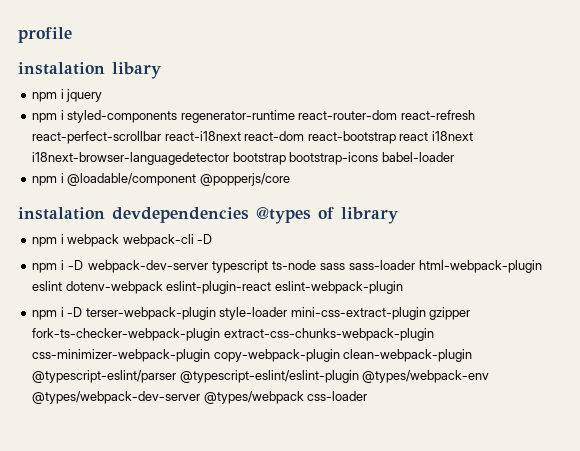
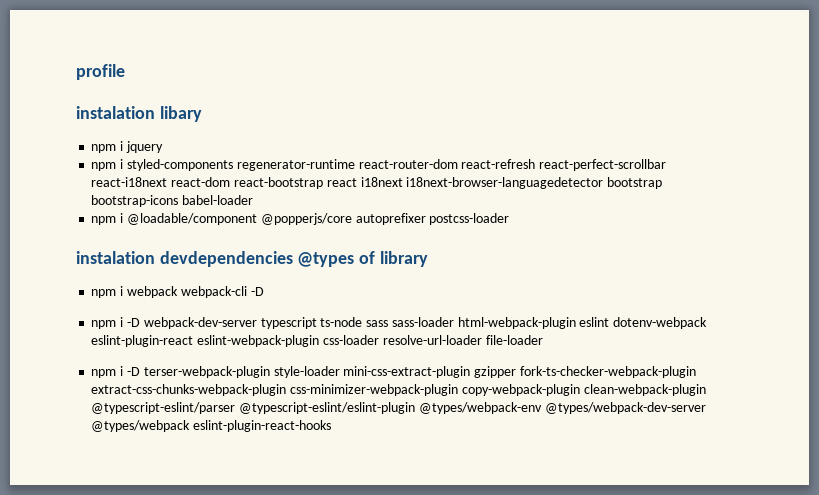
- npm i @loadable/component @popperjs/core
+ npm i @loadable/component @popperjs/core autoprefixer postcss-loader
- npm i -D webpack-dev-server typescript ts-node sass sass-loader html-webpack-plugin eslint dotenv-webpack eslint-plugin-react eslint-webpack-plugin
+ npm i -D webpack-dev-server typescript ts-node sass sass-loader html-webpack-plugin eslint dotenv-webpack eslint-plugin-react eslint-webpack-plugin css-loader resolve-url-loader file-loader
- npm i -D terser-webpack-plugin style-loader mini-css-extract-plugin gzipper fork-ts-checker-webpack-plugin extract-css-chunks-webpack-plugin css-minimizer-webpack-plugin copy-webpack-plugin clean-webpack-plugin @typescript-eslint/parser @typescript-eslint/eslint-plugin @types/webpack-env @types/webpack-dev-server @types/webpack css-loader
+ npm i -D terser-webpack-plugin style-loader mini-css-extract-plugin gzipper fork-ts-checker-webpack-plugin extract-css-chunks-webpack-plugin css-minimizer-webpack-plugin copy-webpack-plugin clean-webpack-plugin @typescript-eslint/parser @typescript-eslint/eslint-plugin @types/webpack-env @types/webpack-dev-server @types/webpack eslint-plugin-react-hooks

